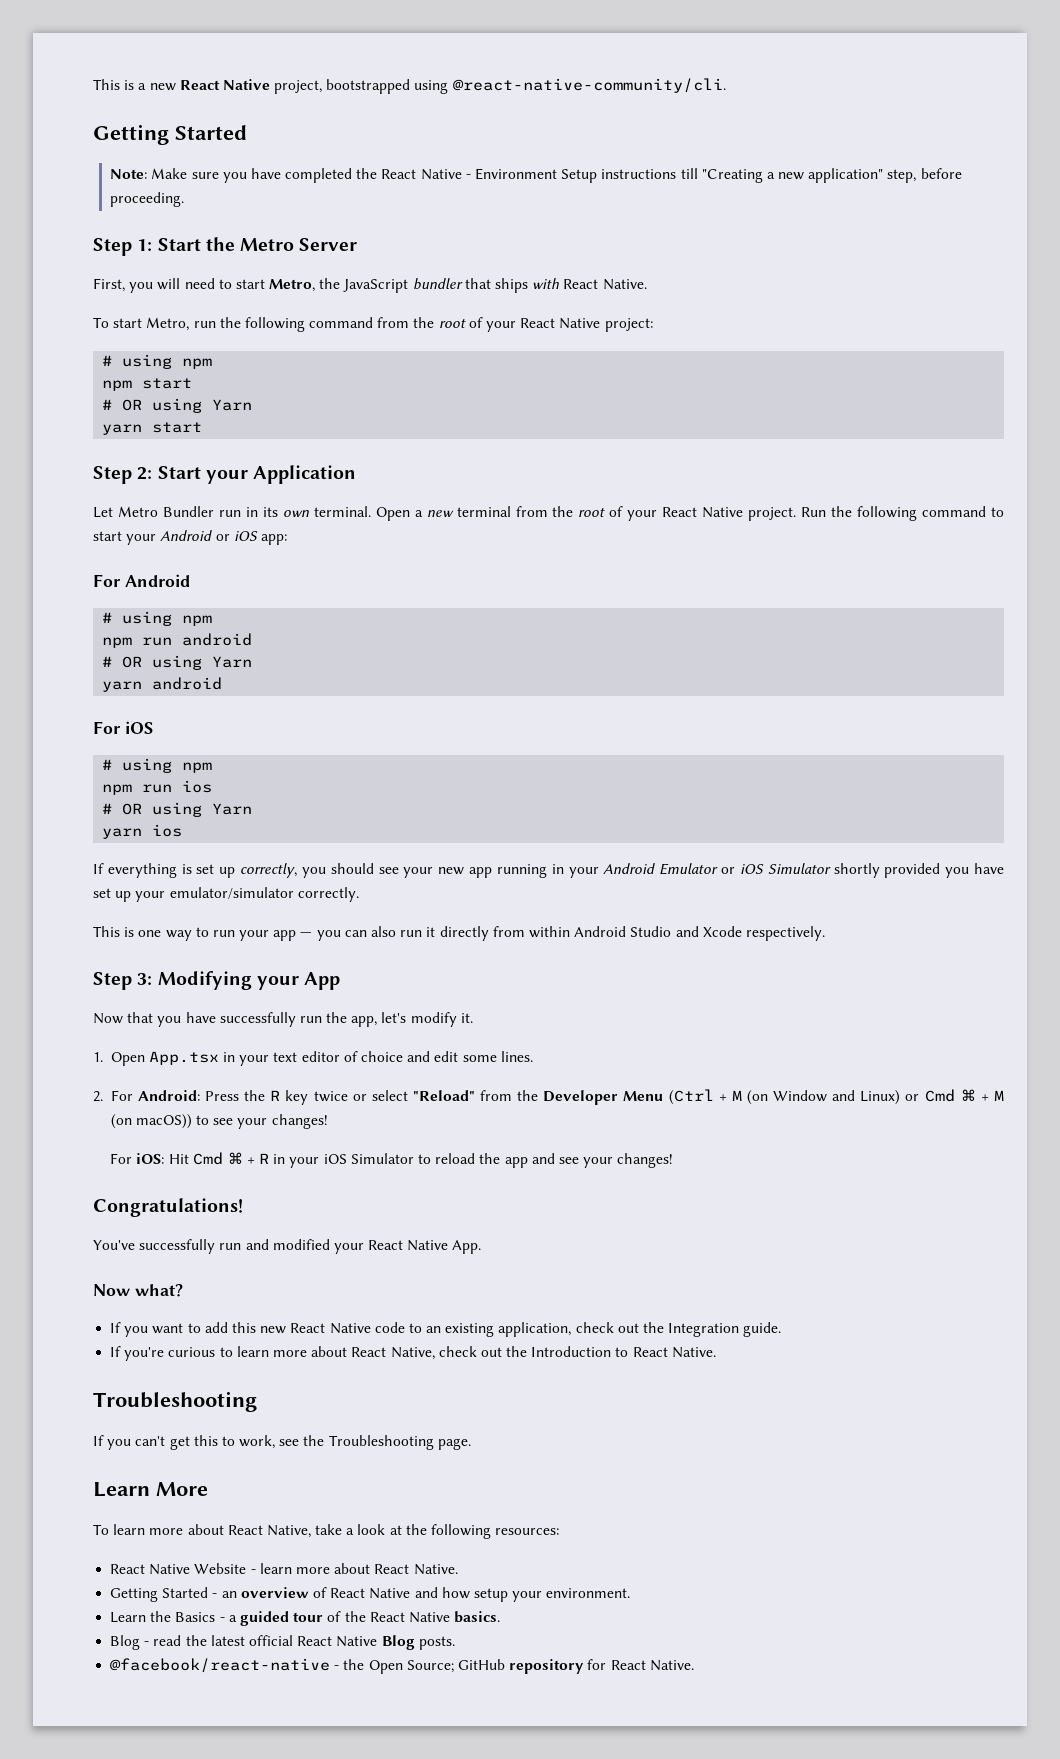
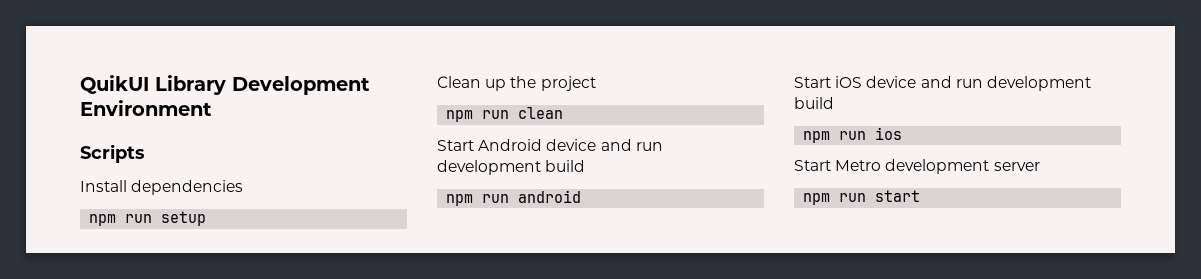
- This is a new React Native project, bootstrapped using @react-native-community/cli.
- Getting Started
- Note: Make sure you have completed the React Native - Environment Setup instructions till "Creating a new application" step, before proceeding.
- Step 1: Start the Metro Server
- First, you will need to start Metro, the JavaScript bundler that ships with React Native.
- To start Metro, run the following command from the root of your React Native project:
- # using npm
- npm start
- # OR using Yarn
- yarn start
- Step 2: Start your Application
- Let Metro Bundler run in its own terminal. Open a new terminal from the root of your React Native project. Run the following command to start your Android or iOS app:
- For Android
- # using npm
+ QuikUI Library Development Environment
+ Scripts
+ Install dependencies
+ npm run setup
+ Clean up the project
+ npm run clean
+ Start Android device and run development build
  npm run android
- # OR using Yarn
- yarn android
- For iOS
- # using npm
+ Start iOS device and run development build
  npm run ios
- # OR using Yarn
- yarn ios
- If everything is set up correctly, you should see your new app running in your Android Emulator or iOS Simulator shortly provided you have set up your emulator/simulator correctly.
- This is one way to run your app — you can also run it directly from within Android Studio and Xcode respectively.
- Step 3: Modifying your App
- Now that you have successfully run the app, let's modify it.
- 1. Open App.tsx in your text editor of choice and edit some lines.
- 2. For Android: Press the R key twice or select "Reload" from the Developer Menu (Ctrl + M (on Window and Linux) or Cmd ⌘ + M (on macOS)) to see your changes!
- For iOS: Hit Cmd ⌘ + R in your iOS Simulator to reload the app and see your changes!
- Congratulations!
- You've successfully run and modified your React Native App.
- Now what?
- If you want to add this new React Native code to an existing application, check out the Integration guide.
- If you're curious to learn more about React Native, check out the Introduction to React Native.
- Troubleshooting
- If you can't get this to work, see the Troubleshooting page.
- Learn More
- To learn more about React Native, take a look at the following resources:
- React Native Website - learn more about React Native.
- Getting Started - an overview of React Native and how setup your environment.
- Learn the Basics - a guided tour of the React Native basics.
- Blog - read the latest official React Native Blog posts.
- @facebook/react-native - the Open Source; GitHub repository for React Native.
+ Start Metro development server
+ npm run start

